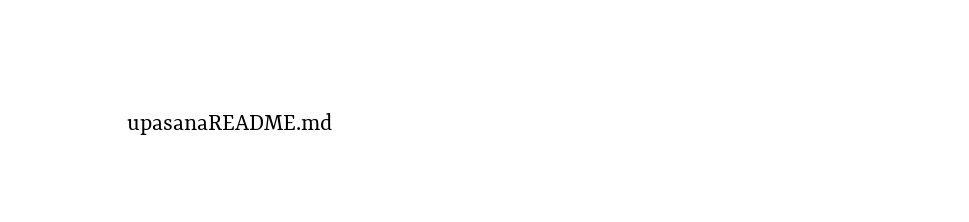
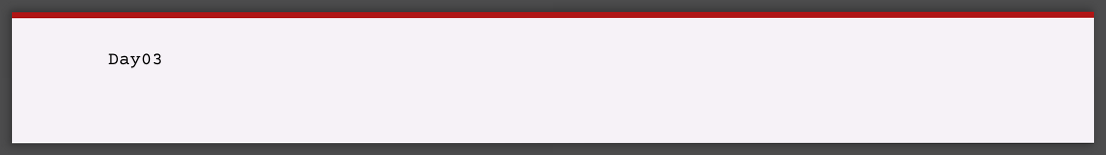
- upasanaREADME.md
+ Day03

